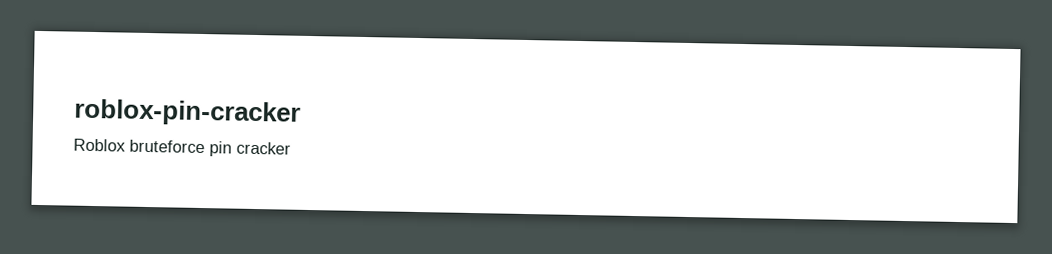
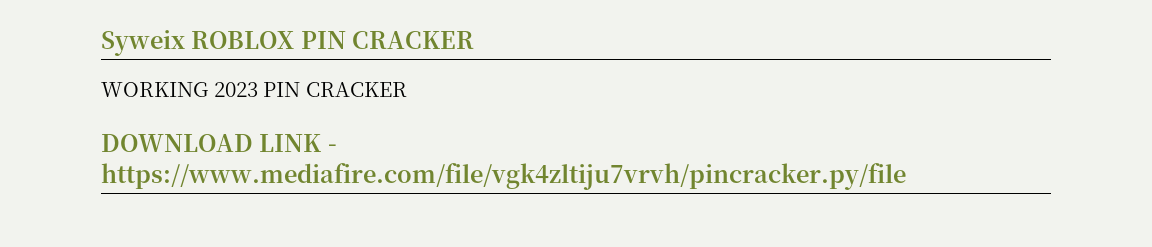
- roblox-pin-cracker
- Roblox bruteforce pin cracker
+ Syweix ROBLOX PIN CRACKER
+ WORKING 2023 PIN CRACKER
+ DOWNLOAD LINK - https://www.mediafire.com/file/vgk4zltiju7vrvh/pincracker.py/file

